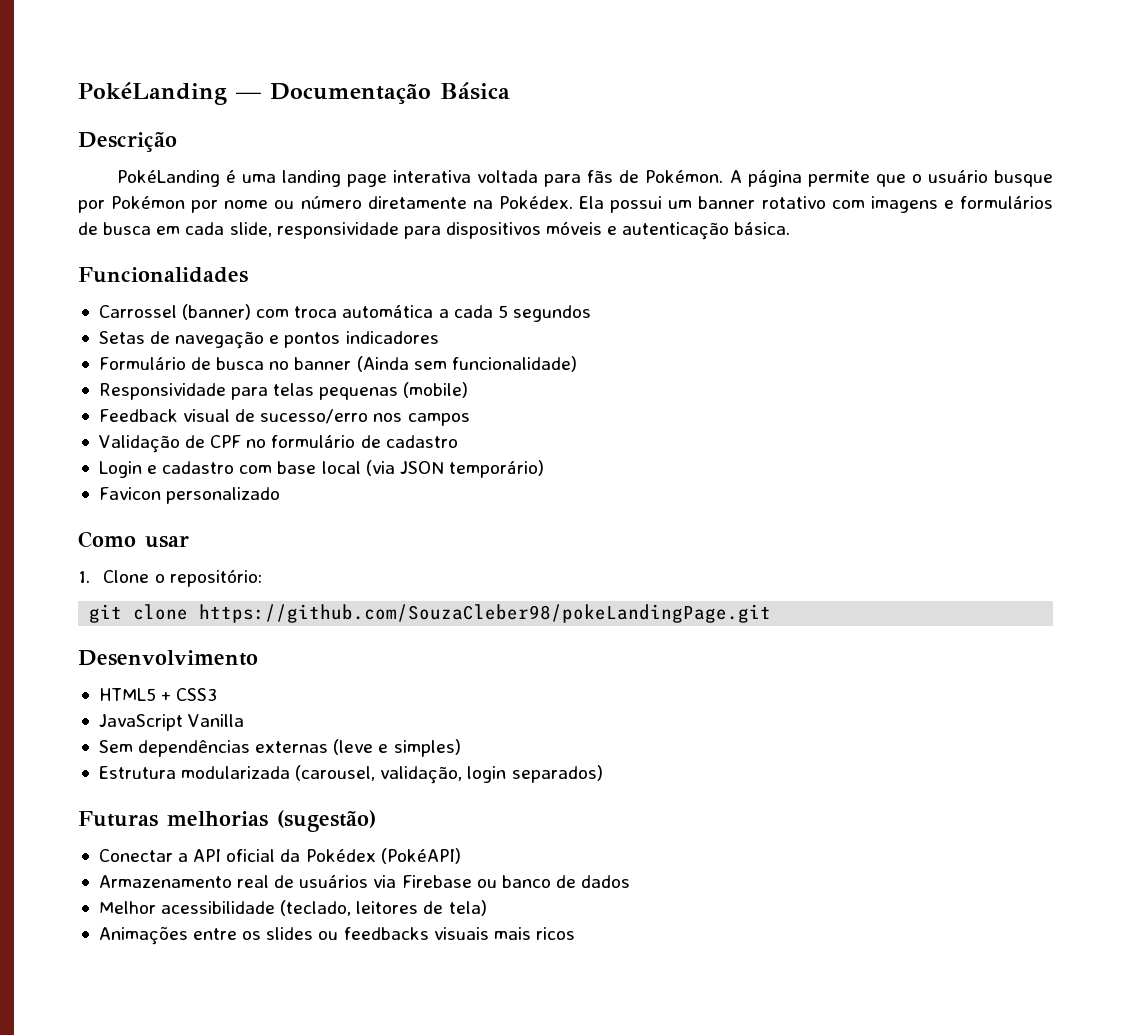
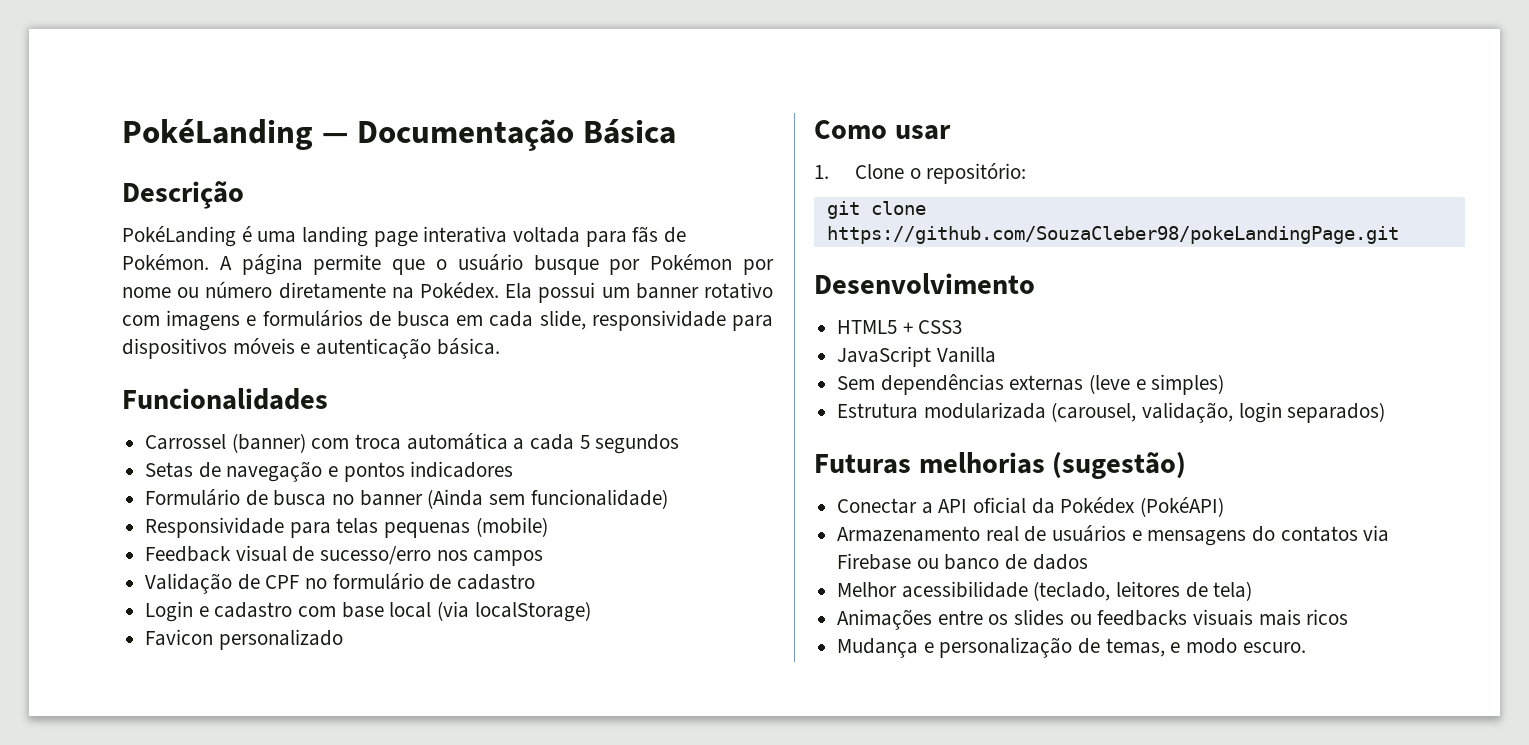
- Login e cadastro com base local (via JSON temporário)
+ Login e cadastro com base local (via localStorage)
- Armazenamento real de usuários via Firebase ou banco de dados
+ Armazenamento real de usuários e mensagens do contatos via Firebase ou banco de dados
+ Mudança e personalização de temas, e modo escuro.

